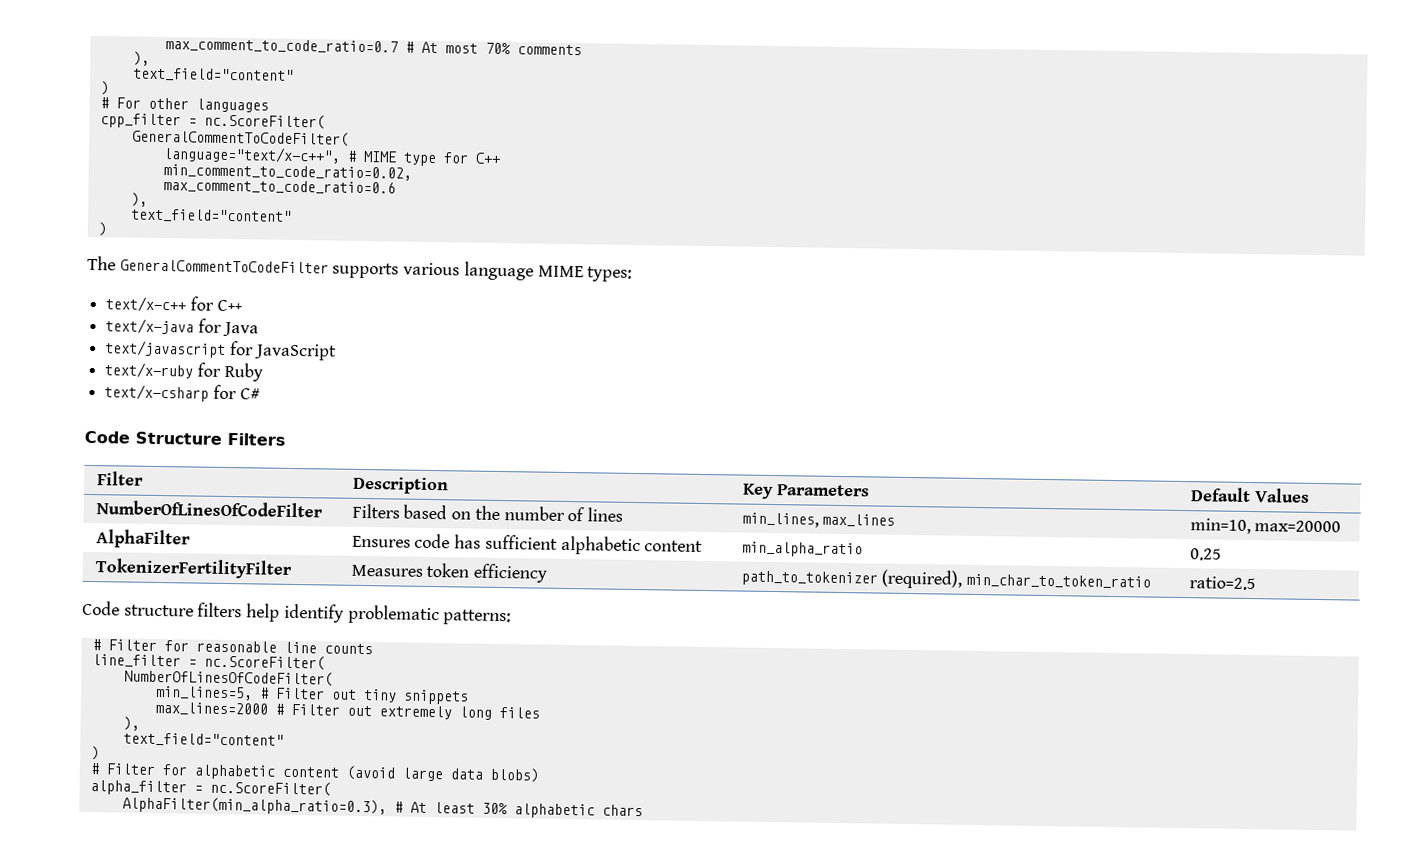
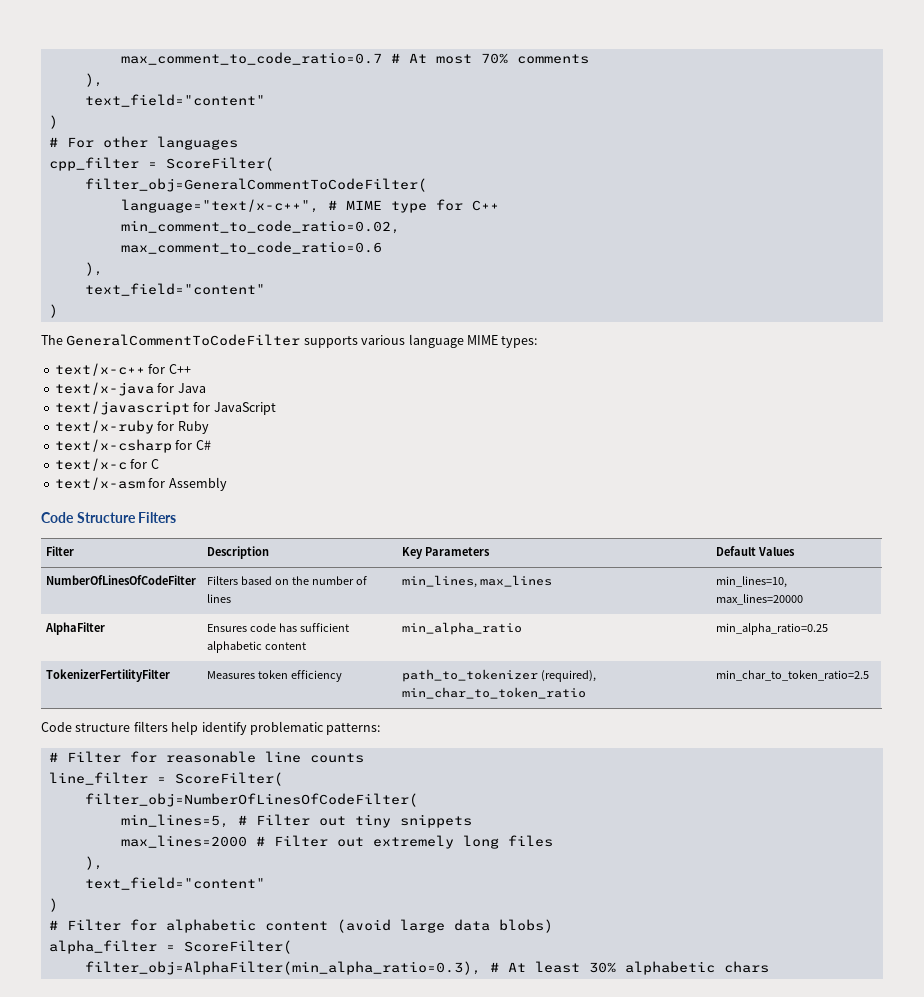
- cpp_filter = nc.ScoreFilter(
- GeneralCommentToCodeFilter(
+ cpp_filter = ScoreFilter(
+ filter_obj=GeneralCommentToCodeFilter(
+ text/x-c for C
+ text/x-asm for Assembly
- NumberOfLinesOfCodeFilter | Filters based on the number of lines | min_lines, max_lines | min=10, max=20000
+ NumberOfLinesOfCodeFilter | Filters based on the number of lines | min_lines, max_lines | min_lines=10, max_lines=20000
- AlphaFilter | Ensures code has sufficient alphabetic content | min_alpha_ratio | 0.25
+ AlphaFilter | Ensures code has sufficient alphabetic content | min_alpha_ratio | min_alpha_ratio=0.25
- TokenizerFertilityFilter | Measures token efficiency | path_to_tokenizer (required), min_char_to_token_ratio | ratio=2.5
+ TokenizerFertilityFilter | Measures token efficiency | path_to_tokenizer (required), min_char_to_token_ratio | min_char_to_token_ratio=2.5
- line_filter = nc.ScoreFilter(
- NumberOfLinesOfCodeFilter(
+ line_filter = ScoreFilter(
+ filter_obj=NumberOfLinesOfCodeFilter(
- alpha_filter = nc.ScoreFilter(
- AlphaFilter(min_alpha_ratio=0.3), # At least 30% alphabetic chars
+ alpha_filter = ScoreFilter(
+ filter_obj=AlphaFilter(min_alpha_ratio=0.3), # At least 30% alphabetic chars

